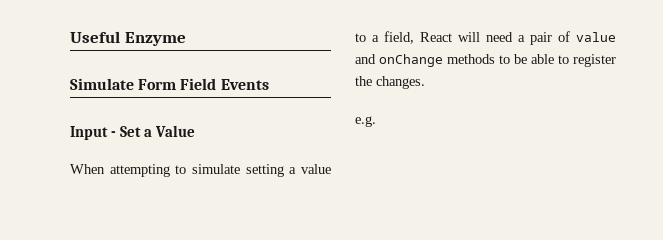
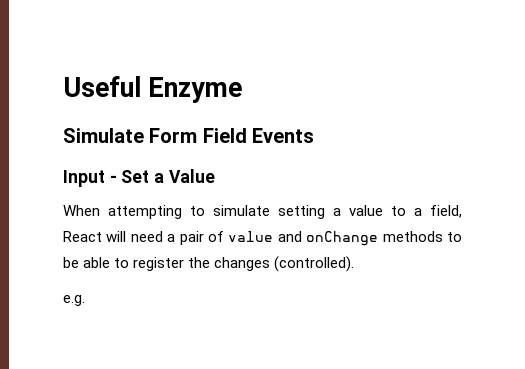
- When attempting to simulate setting a value to a field, React will need a pair of value and onChange methods to be able to register the changes.
+ When attempting to simulate setting a value to a field, React will need a pair of value and onChange methods to be able to register the changes (controlled).

